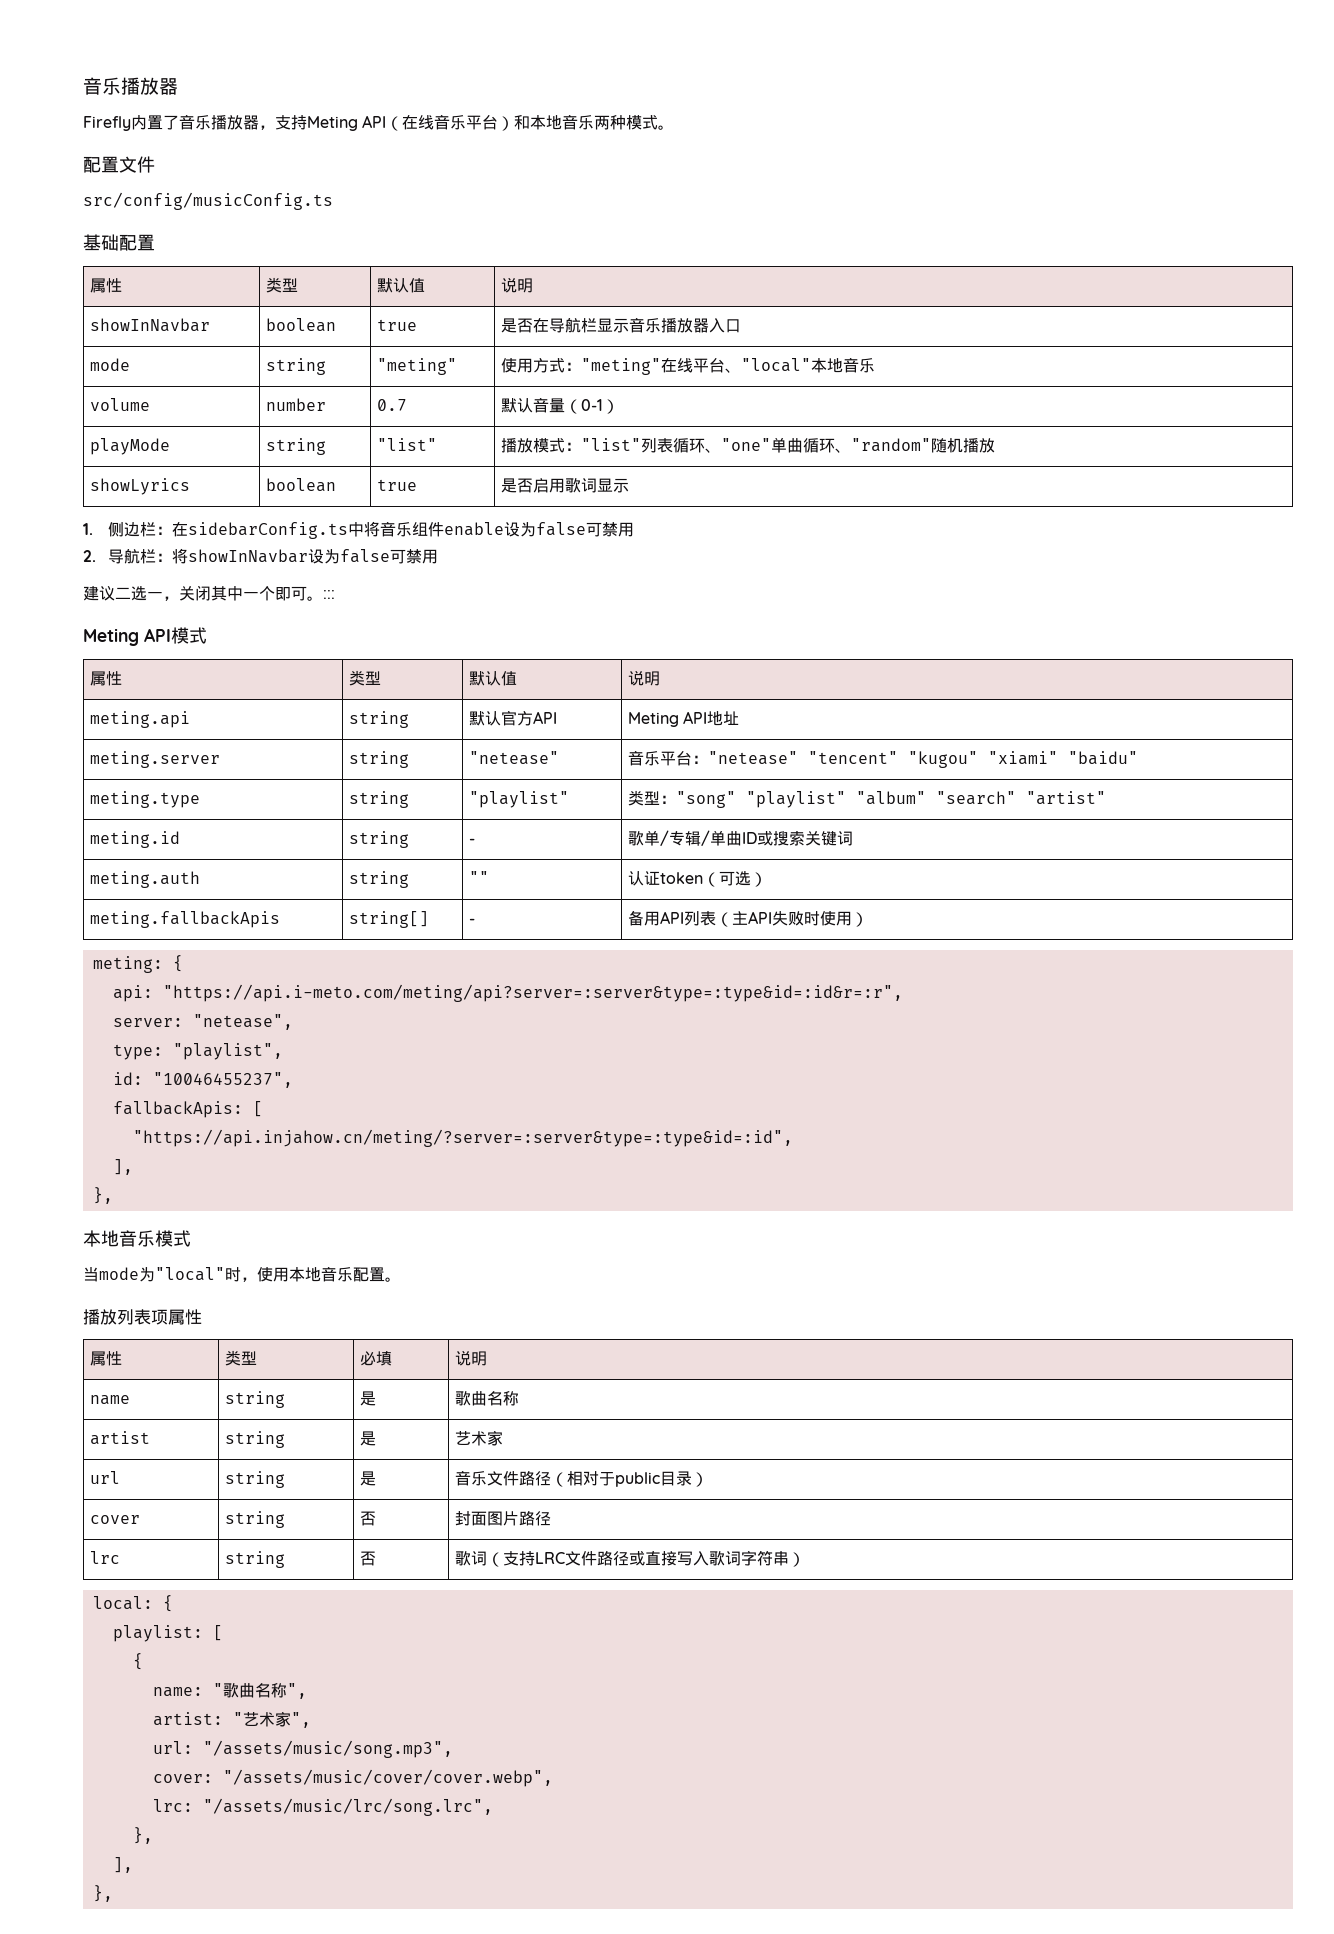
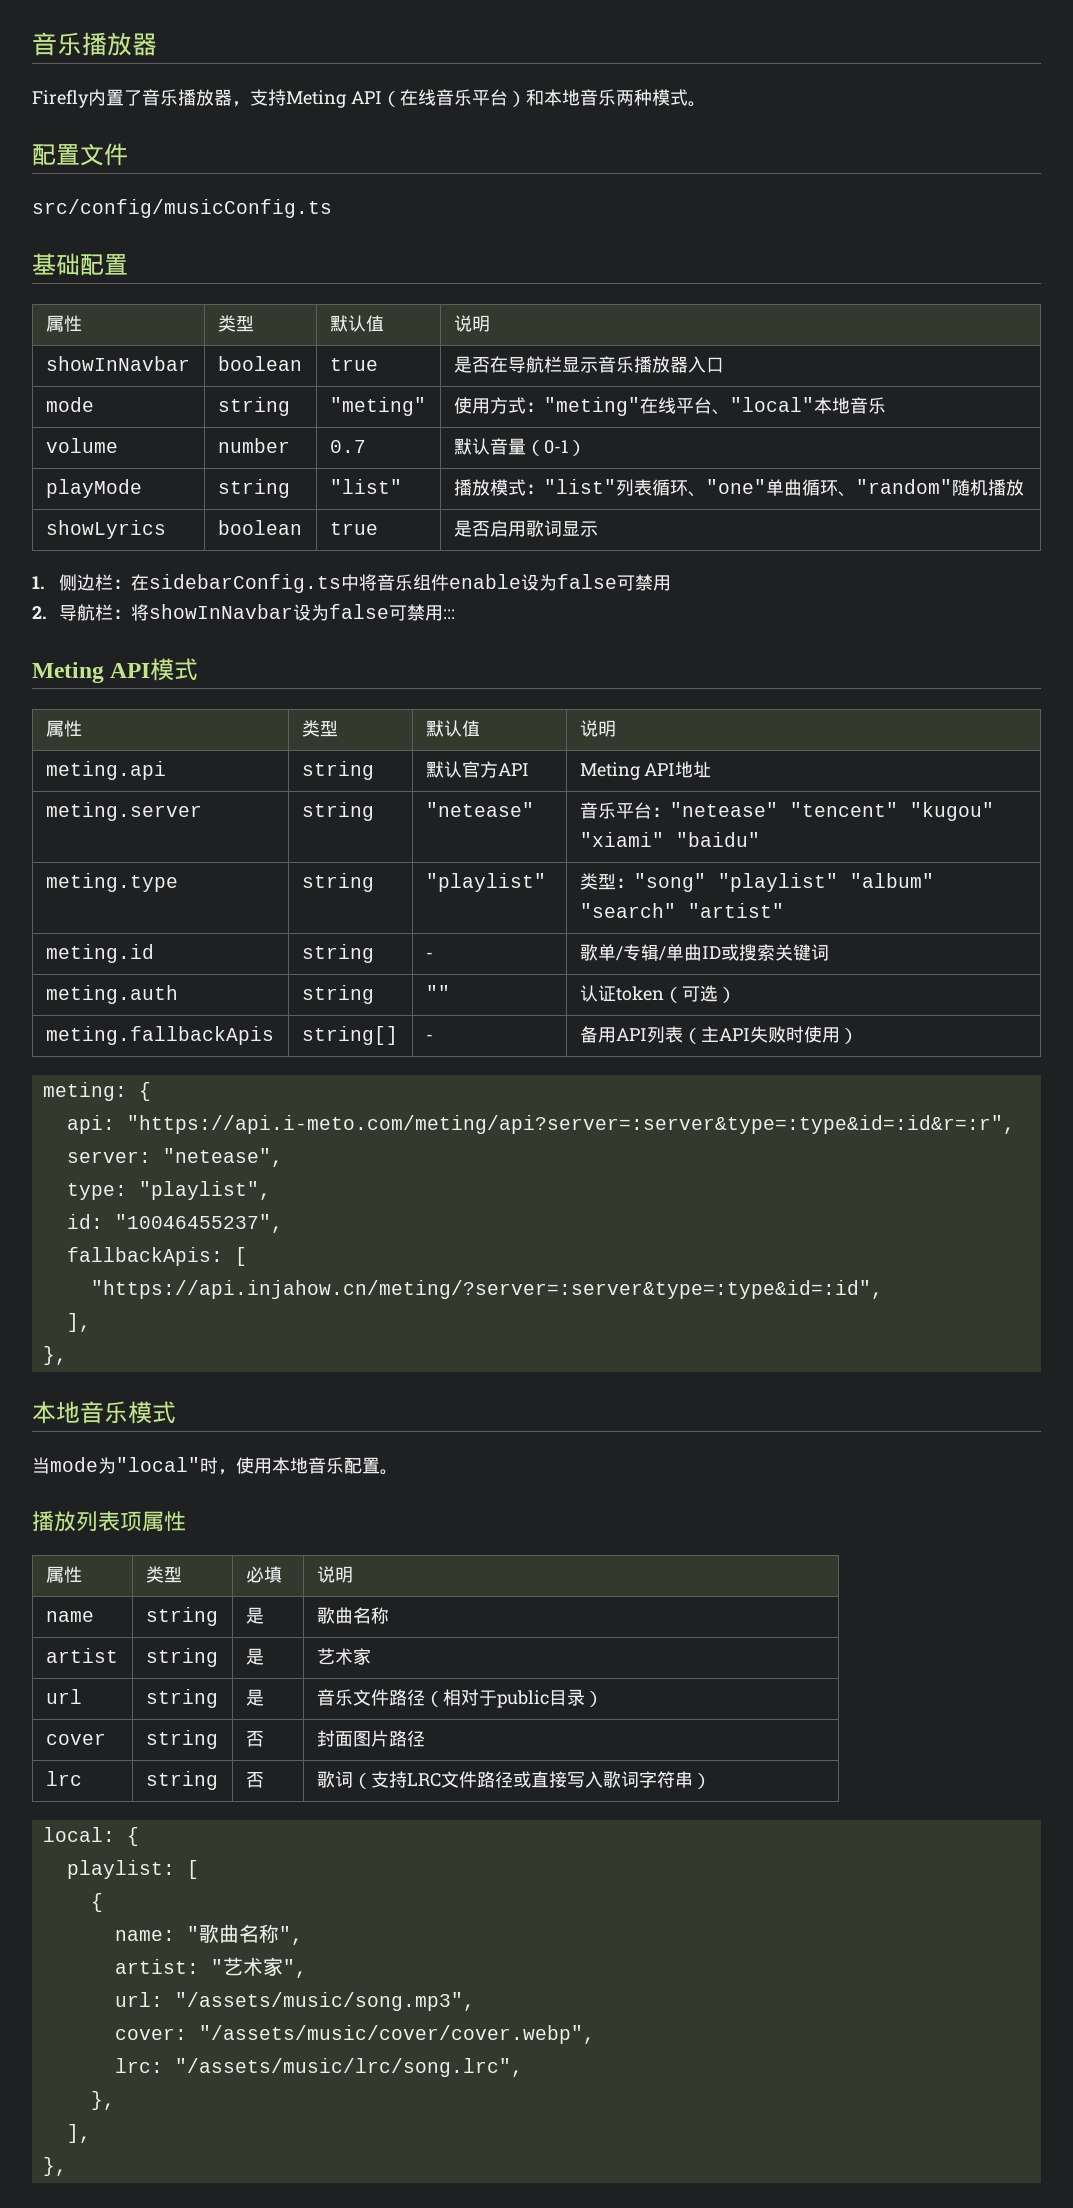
- 2.导航栏：将showInNavbar设为false可禁用
- 建议二选一，关闭其中一个即可。:::
+ 2.导航栏：将showInNavbar设为false可禁用:::

